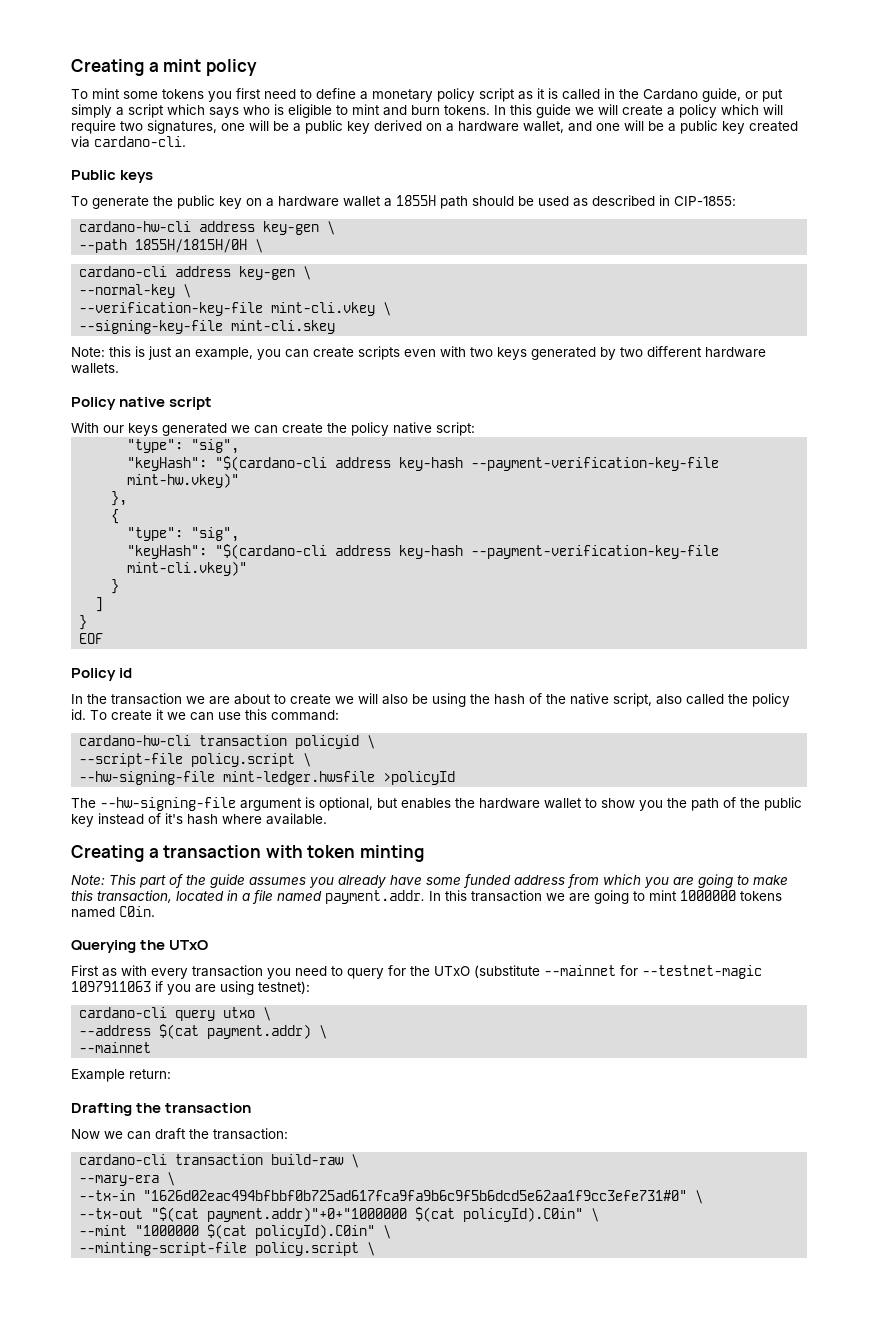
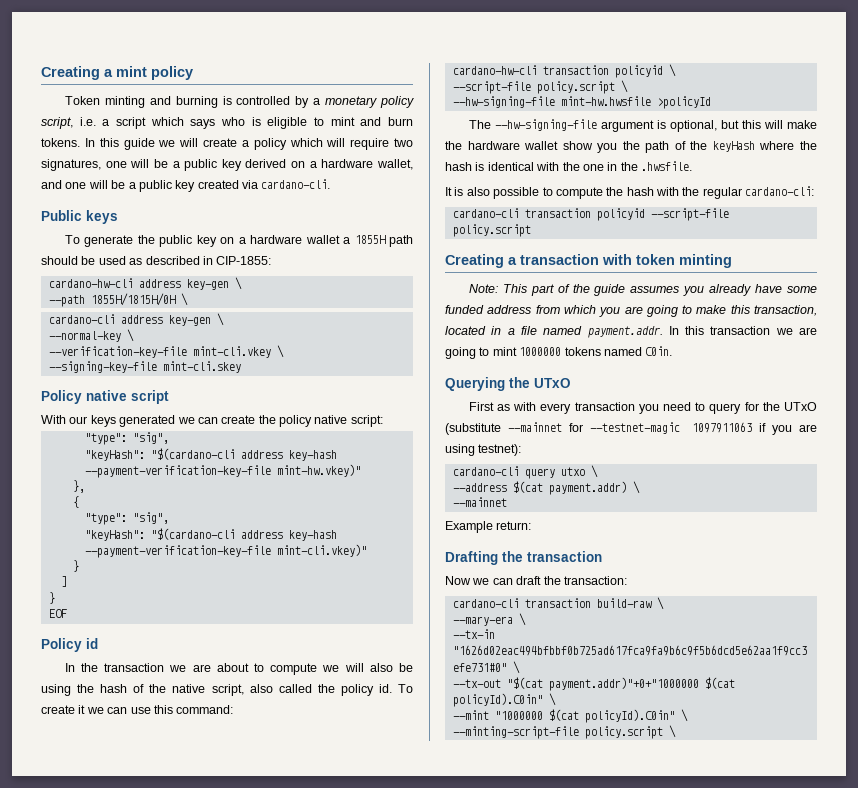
- To mint some tokens you first need to define a monetary policy script as it is called in the Cardano guide, or put simply a script which says who is eligible to mint and burn tokens.
+ Token minting and burning is controlled by a monetary policy script, i.e. a script which says who is eligible to mint and burn tokens.
- Note: this is just an example, you can create scripts even with two keys generated by two different hardware wallets.
- In the transaction we are about to create we will also be using the hash of the native script, also called the policy id.
+ In the transaction we are about to compute we will also be using the hash of the native script, also called the policy id.
- --hw-signing-file mint-ledger.hwsfile >policyId
+ --hw-signing-file mint-hw.hwsfile >policyId
- The --hw-signing-file argument is optional, but enables the hardware wallet to show you the path of the public key instead of it's hash where available.
+ The --hw-signing-file argument is optional, but this will make the hardware wallet show you the path of the keyHash where the hash is identical with the one in the .hwsfile.
+ It is also possible to compute the hash with the regular cardano-cli:
+ cardano-cli transaction policyid --script-file policy.script

